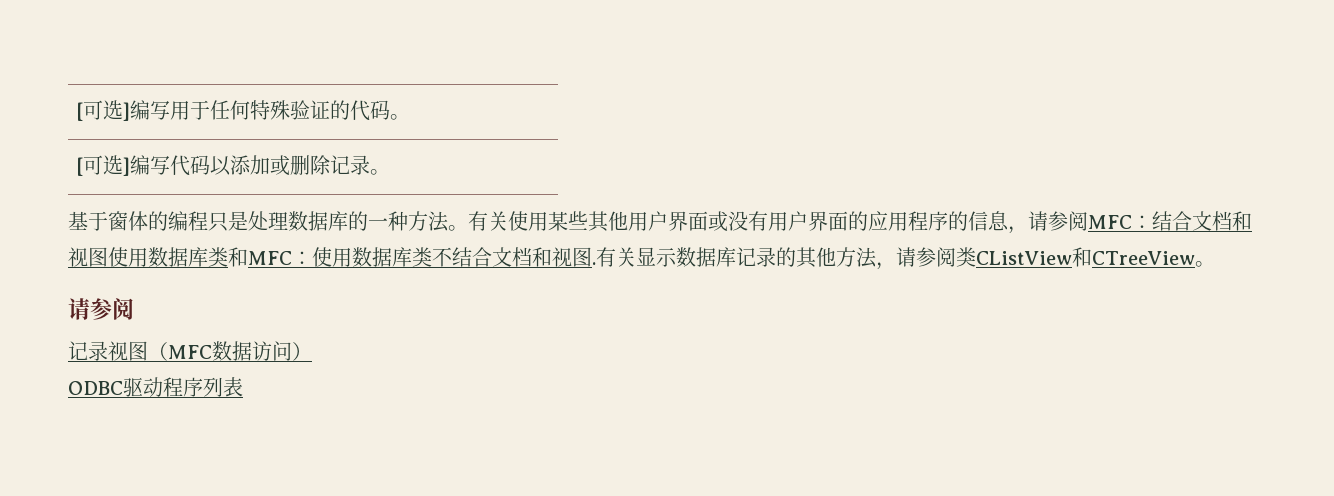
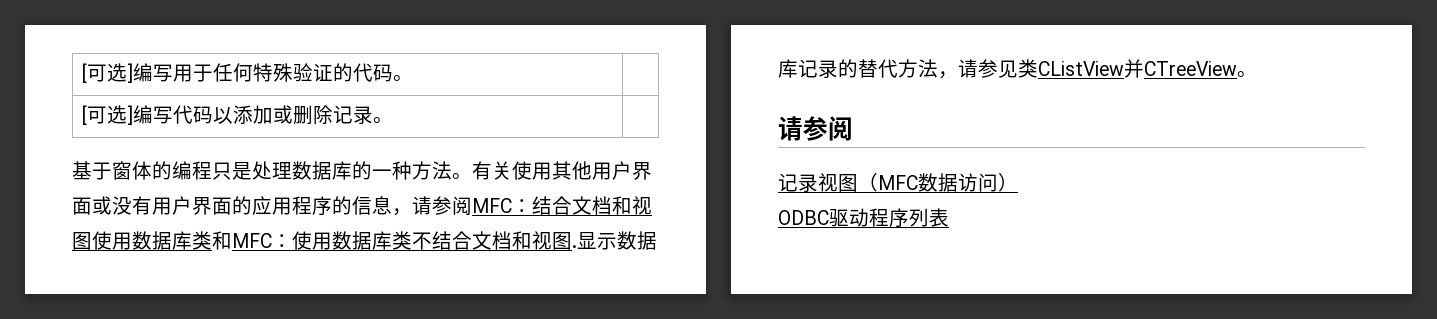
- 有关使用某些其他用户界面或没有用户界面的应用程序的信息，请参阅MFC：结合文档和视图使用数据库类和MFC：使用数据库类不结合文档和视图.
+ 有关使用其他用户界面或没有用户界面的应用程序的信息，请参阅MFC：结合文档和视图使用数据库类和MFC：使用数据库类不结合文档和视图.
- 有关显示数据库记录的其他方法，请参阅类CListView和CTreeView。
+ 显示数据库记录的替代方法，请参见类CListView并CTreeView。

